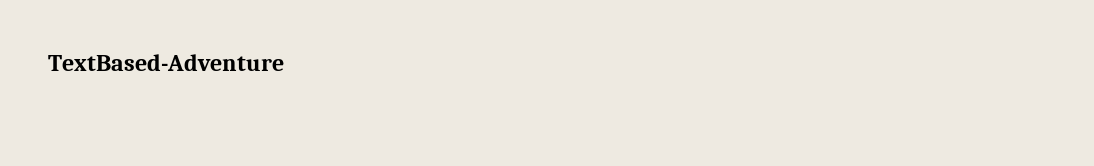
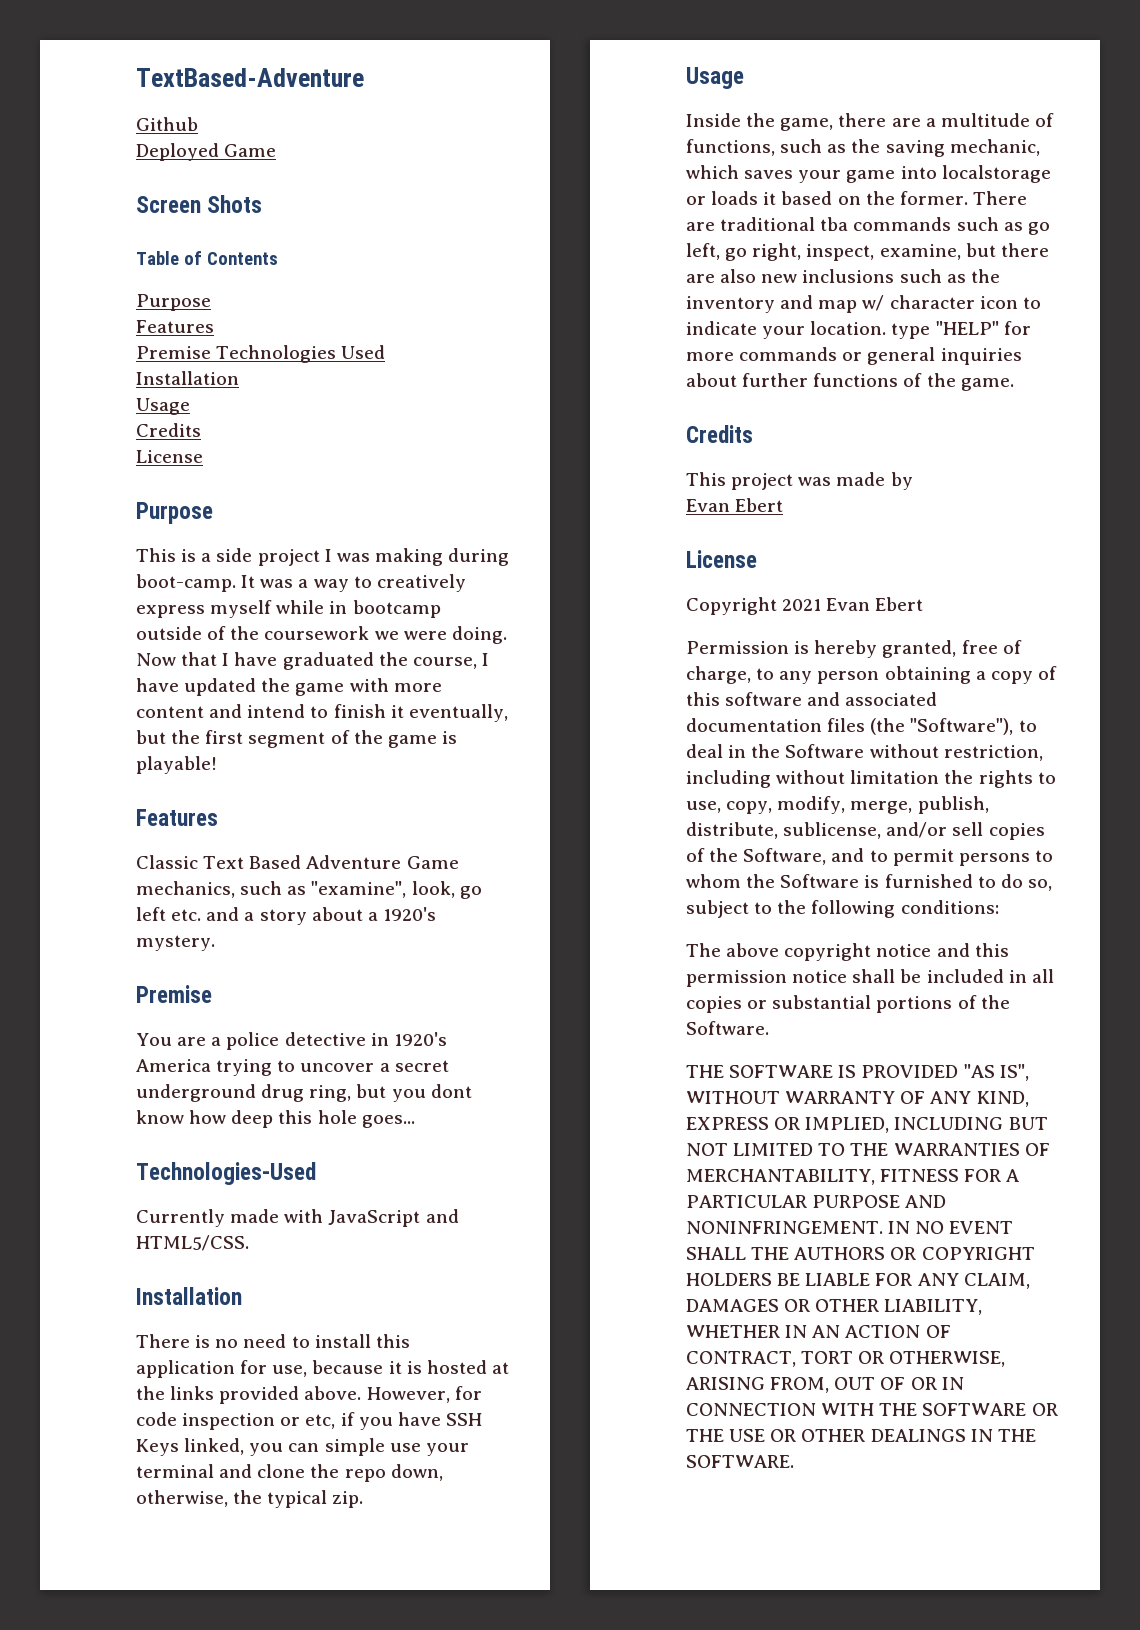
+ Github
+ Deployed Game
+ Screen Shots
+ Table of Contents
+ Purpose
+ Features
+ Premise Technologies Used
+ Installation
+ Usage
+ Credits
+ License
+ Purpose
+ This is a side project I was making during boot-camp. It was a way to creatively express myself while in bootcamp outside of the coursework we were doing. Now that I have graduated the course, I have updated the game with more content and intend to finish it eventually, but the first segment of the game is playable!
+ Features
+ Classic Text Based Adventure Game mechanics, such as "examine", look, go left etc. and a story about a 1920's mystery.
+ Premise
+ You are a police detective in 1920's America trying to uncover a secret underground drug ring, but you dont know how deep this hole goes...
+ Technologies-Used
+ Currently made with JavaScript and HTML5/CSS.
+ Installation
+ There is no need to install this application for use, because it is hosted at the links provided above. However, for code inspection or etc, if you have SSH Keys linked, you can simple use your terminal and clone the repo down, otherwise, the typical zip.
+ Usage
+ Inside the game, there are a multitude of functions, such as the saving mechanic, which saves your game into localstorage or loads it based on the former. There are traditional tba commands such as go left, go right, inspect, examine, but there are also new inclusions such as the inventory and map w/ character icon to indicate your location. type "HELP" for more commands or general inquiries about further functions of the game.
+ Credits
+ This project was made by
+ Evan Ebert
+ License
+ Copyright 2021 Evan Ebert
+ Permission is hereby granted, free of charge, to any person obtaining a copy of this software and associated documentation files (the "Software"), to deal in the Software without restriction, including without limitation the rights to use, copy, modify, merge, publish, distribute, sublicense, and/or sell copies of the Software, and to permit persons to whom the Software is furnished to do so, subject to the following conditions:
+ The above copyright notice and this permission notice shall be included in all copies or substantial portions of the Software.
+ THE SOFTWARE IS PROVIDED "AS IS", WITHOUT WARRANTY OF ANY KIND, EXPRESS OR IMPLIED, INCLUDING BUT NOT LIMITED TO THE WARRANTIES OF MERCHANTABILITY, FITNESS FOR A PARTICULAR PURPOSE AND NONINFRINGEMENT. IN NO EVENT SHALL THE AUTHORS OR COPYRIGHT HOLDERS BE LIABLE FOR ANY CLAIM, DAMAGES OR OTHER LIABILITY, WHETHER IN AN ACTION OF CONTRACT, TORT OR OTHERWISE, ARISING FROM, OUT OF OR IN CONNECTION WITH THE SOFTWARE OR THE USE OR OTHER DEALINGS IN THE SOFTWARE.

